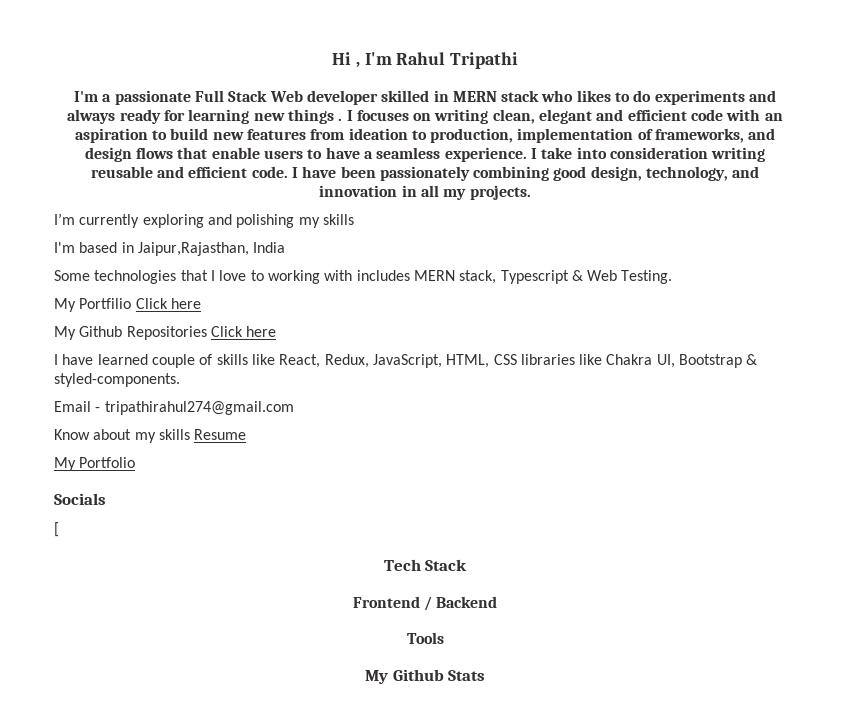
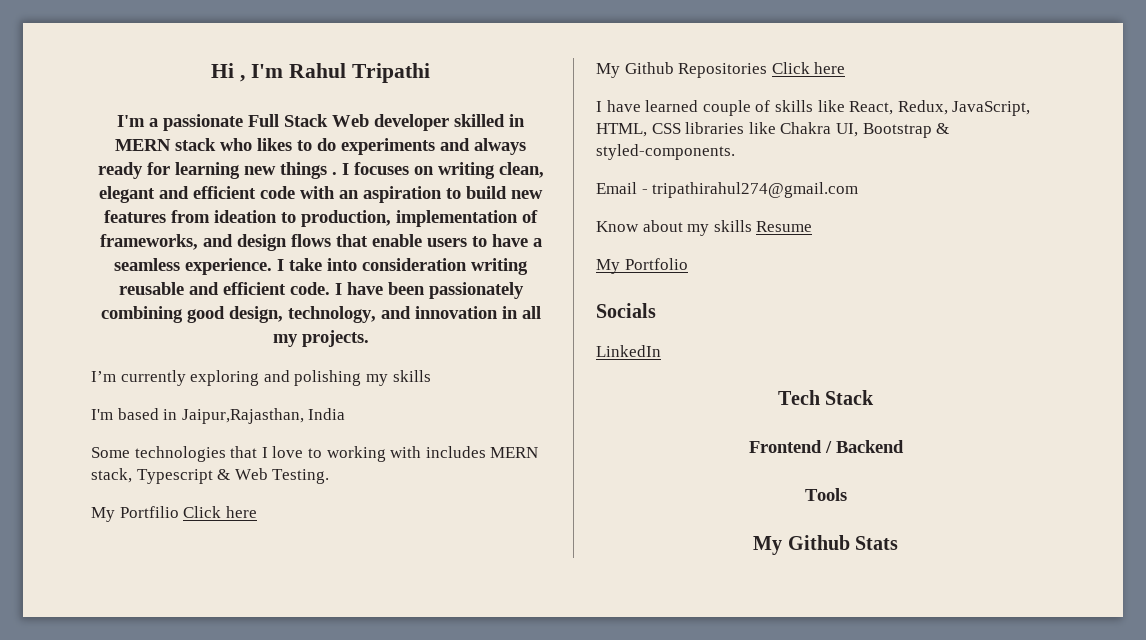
- [
+ LinkedIn

